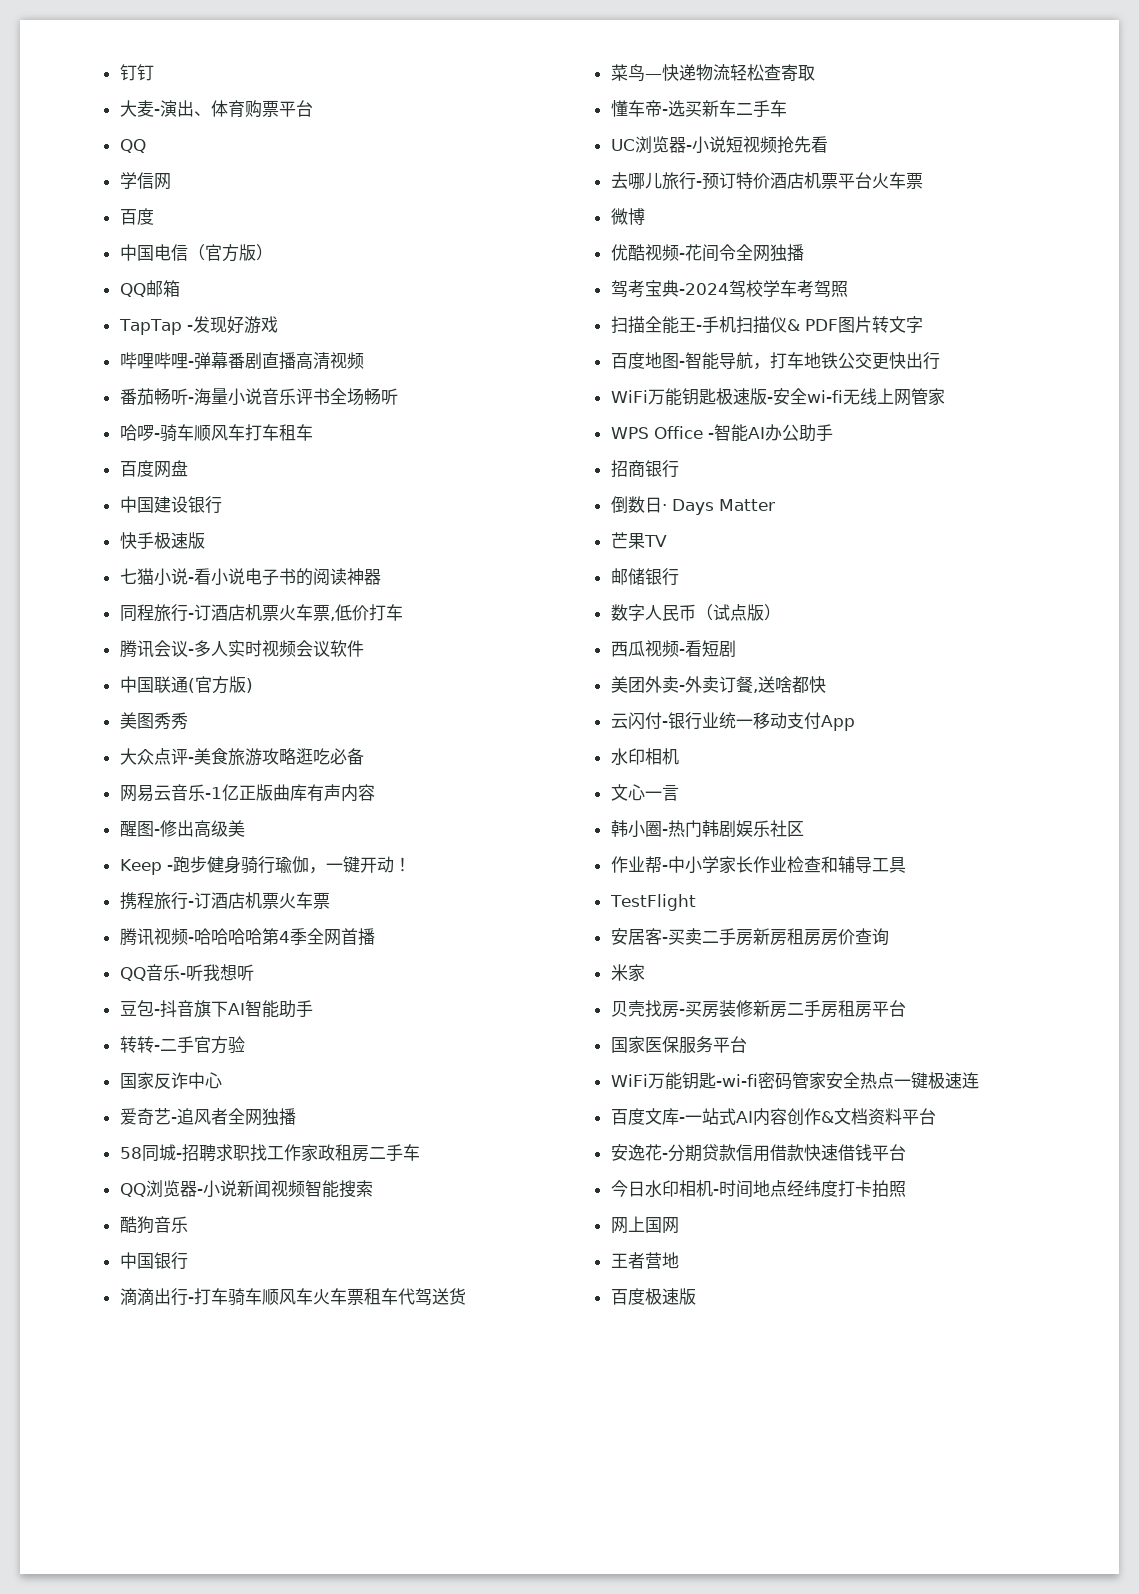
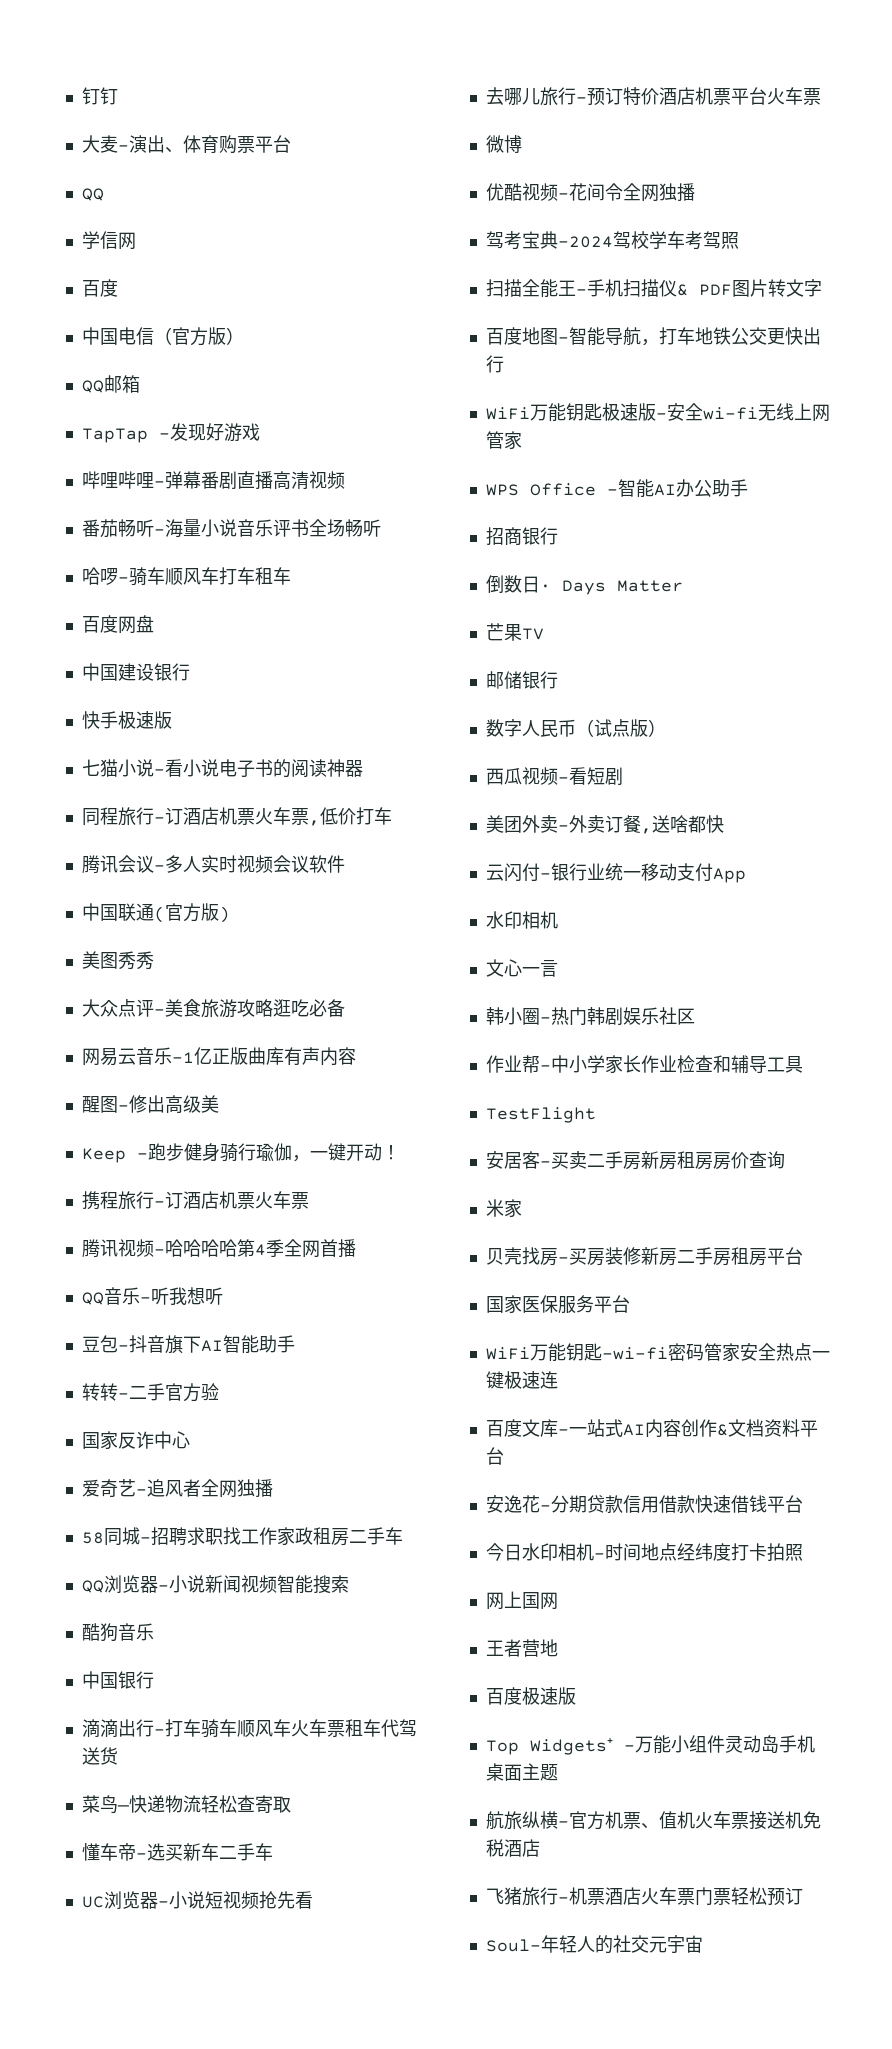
+ Top Widgets⁺ -万能小组件灵动岛手机桌面主题
+ 航旅纵横-官方机票、值机火车票接送机免税酒店
+ 飞猪旅行-机票酒店火车票门票轻松预订
+ Soul-年轻人的社交元宇宙

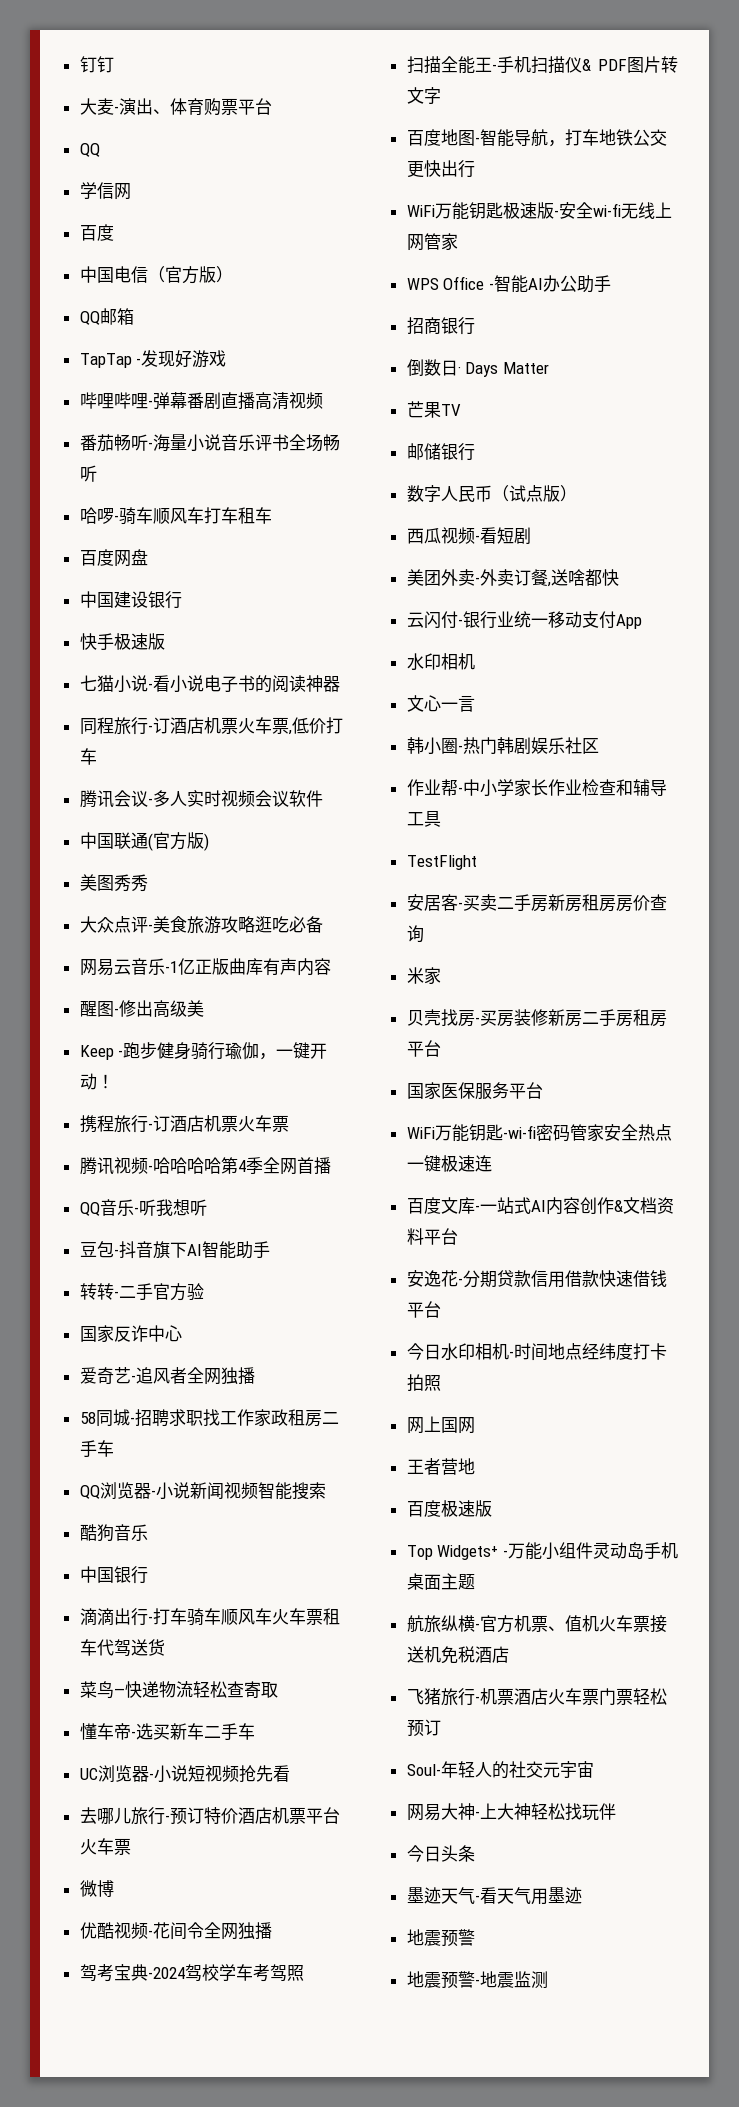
+ 网易大神-上大神轻松找玩伴
+ 今日头条
+ 墨迹天气-看天气用墨迹
+ 地震预警
+ 地震预警-地震监测

